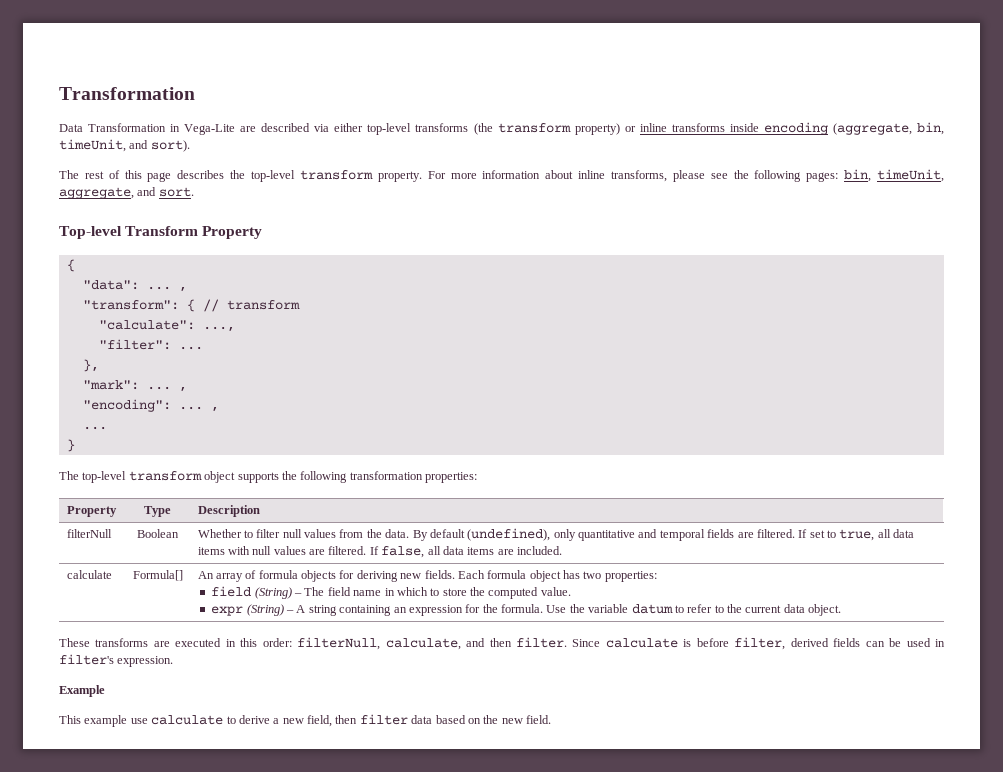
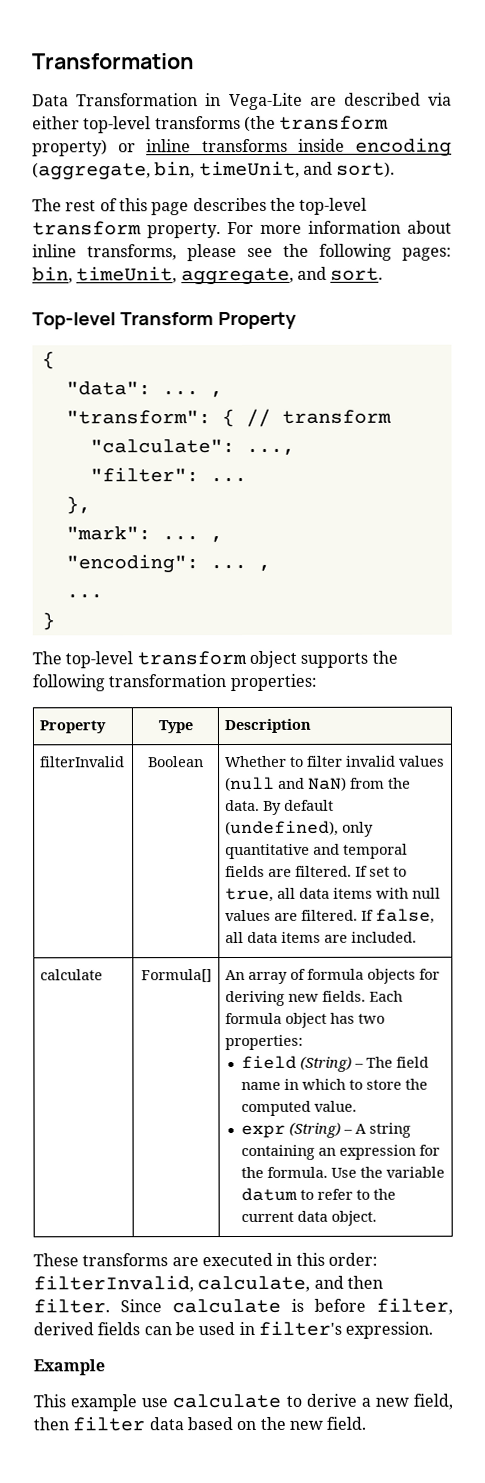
- filterNull
+ filterInvalid
- Whether to filter null values from the data.
+ Whether to filter invalid values (null and NaN) from the data.
- These transforms are executed in this order: filterNull, calculate, and then filter.
+ These transforms are executed in this order: filterInvalid, calculate, and then filter.

